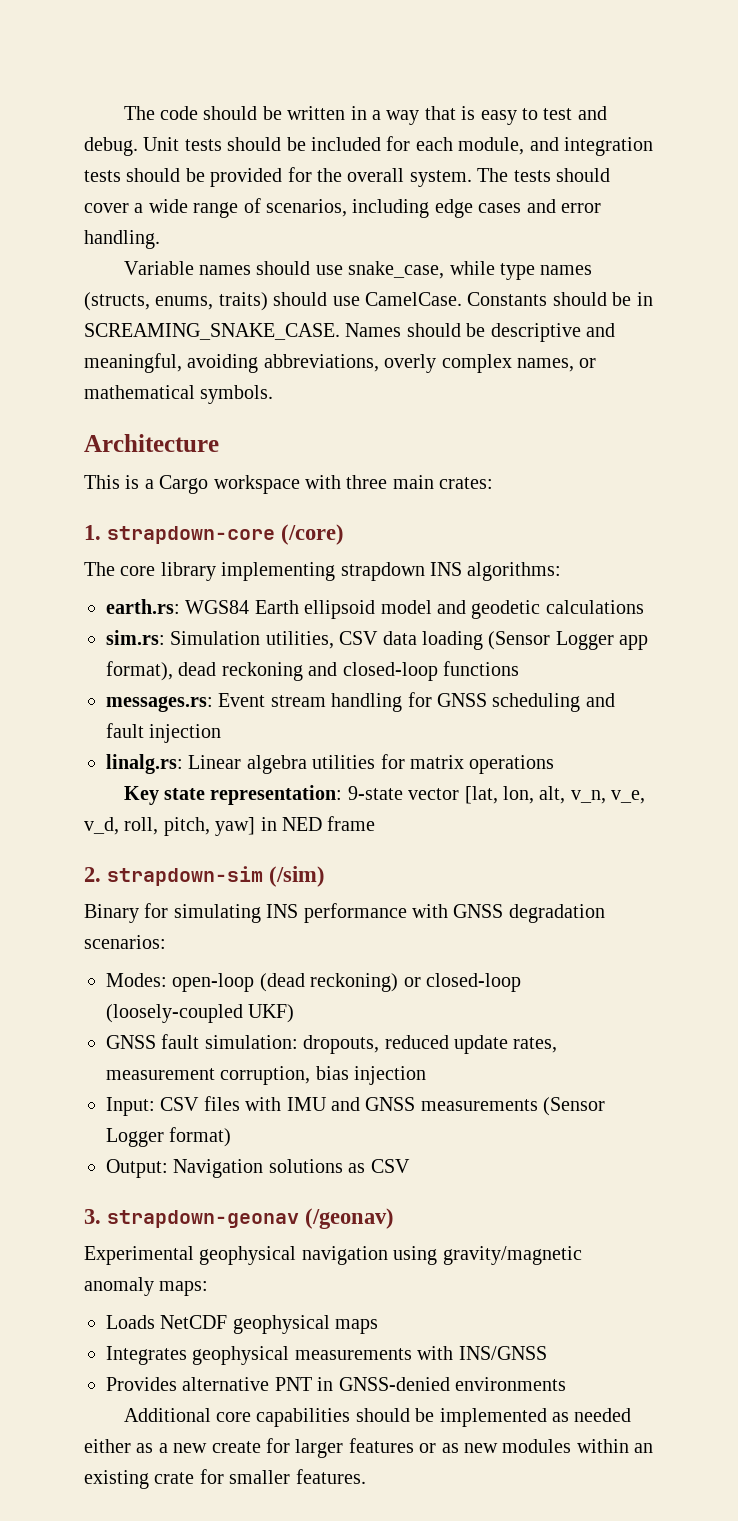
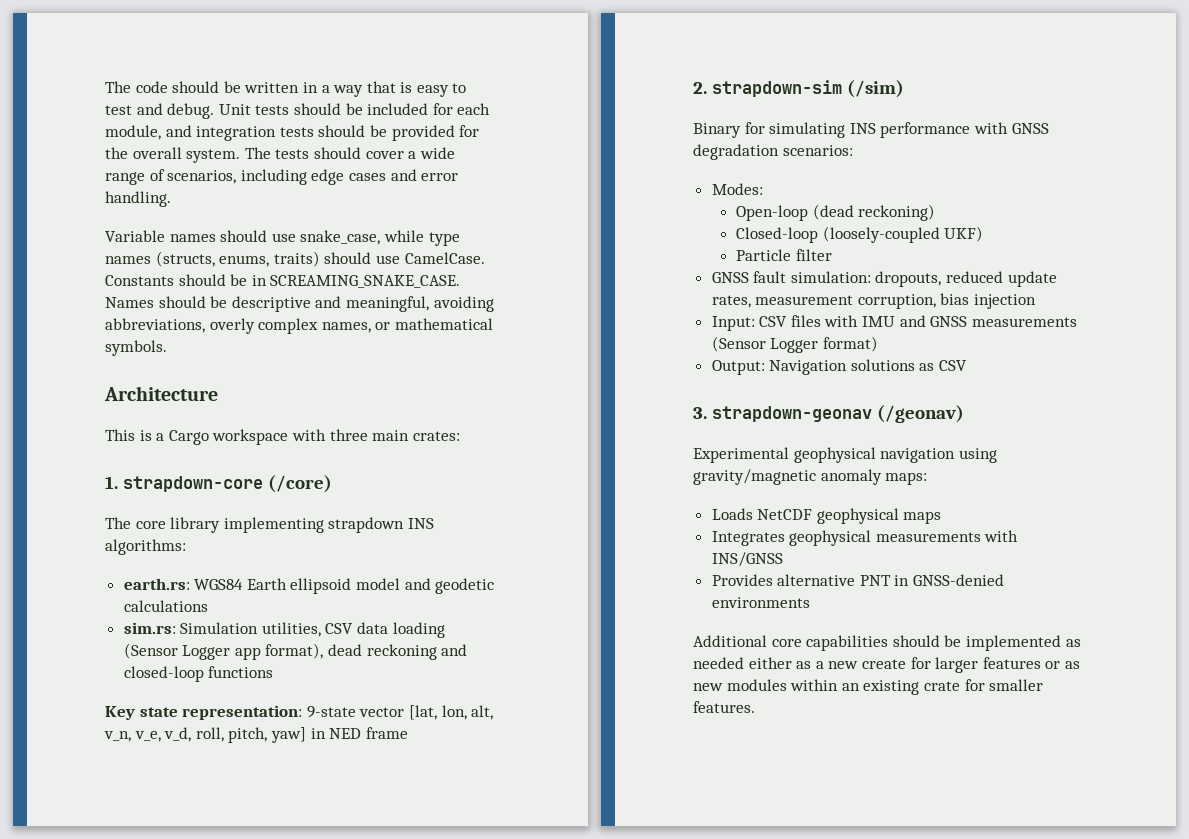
- messages.rs: Event stream handling for GNSS scheduling and fault injection
- linalg.rs: Linear algebra utilities for matrix operations
- Modes: open-loop (dead reckoning) or closed-loop (loosely-coupled UKF)
+ Modes:
+ Open-loop (dead reckoning)
+ Closed-loop (loosely-coupled UKF)
+ Particle filter

